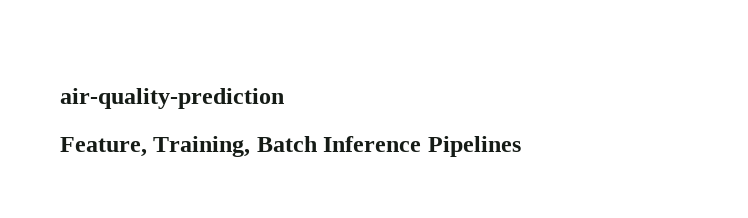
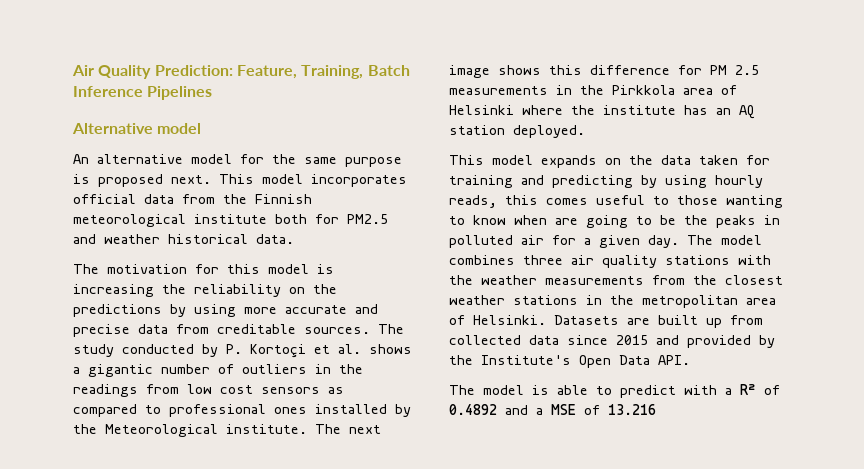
- air-quality-prediction
- Feature, Training, Batch Inference Pipelines
+ Air Quality Prediction: Feature, Training, Batch Inference Pipelines
+ Alternative model
+ An alternative model for the same purpose is proposed next. This model incorporates official data from the Finnish meteorological institute both for PM2.5 and weather historical data.
+ The motivation for this model is increasing the reliability on the predictions by using more accurate and precise data from creditable sources. The study conducted by P. Kortoçi et al. shows a gigantic number of outliers in the readings from low cost sensors as compared to professional ones installed by the Meteorological institute. The next image shows this difference for PM 2.5 measurements in the Pirkkola area of Helsinki where the institute has an AQ station deployed.
+ This model expands on the data taken for training and predicting by using hourly reads, this comes useful to those wanting to know when are going to be the peaks in polluted air for a given day. The model combines three air quality stations with the weather measurements from the closest weather stations in the metropolitan area of Helsinki. Datasets are built up from collected data since 2015 and provided by the Institute's Open Data API.
+ The model is able to predict with a R² of 0.4892 and a MSE of 13.216

